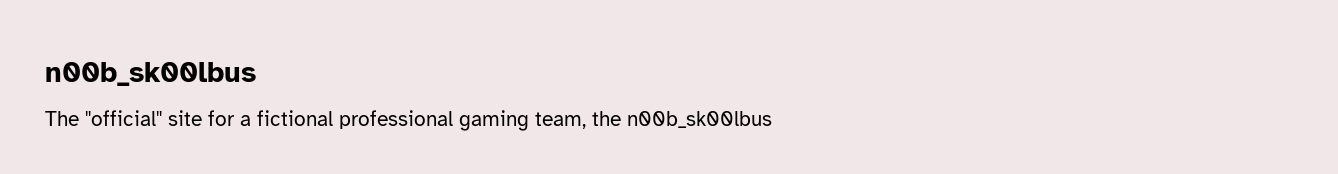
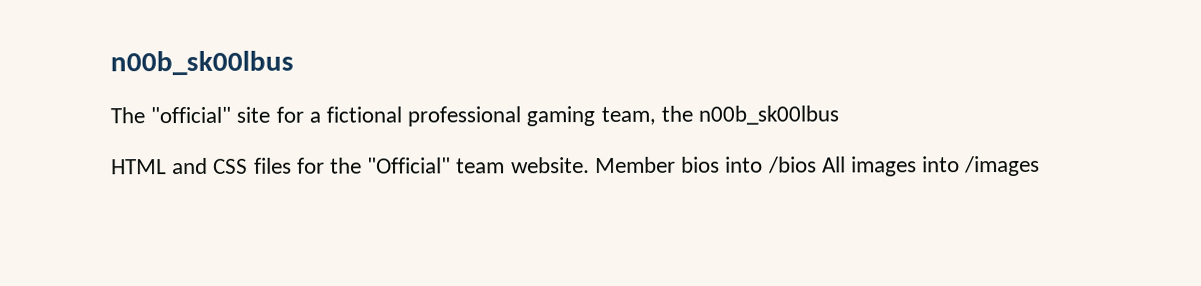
+ HTML and CSS files for the "Official" team website. Member bios into /bios All images into /images

